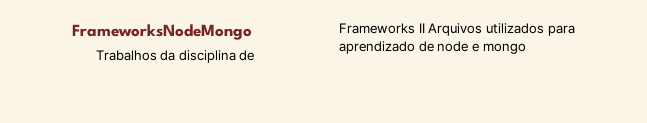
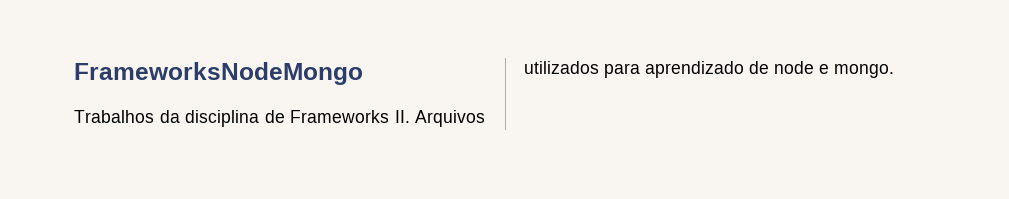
- Trabalhos da disciplina de Frameworks II Arquivos utilizados para aprendizado de node e mongo
+ Trabalhos da disciplina de Frameworks II. Arquivos utilizados para aprendizado de node e mongo.

